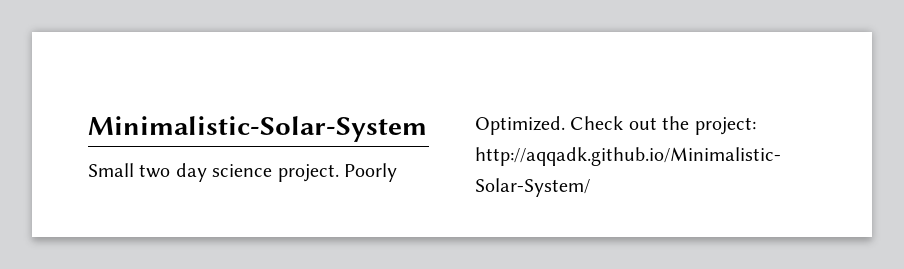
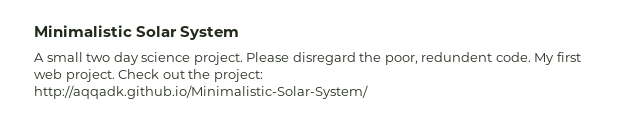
- Minimalistic-Solar-System
- Small two day science project. Poorly Optimized.
+ Minimalistic Solar System
+ A small two day science project. Please disregard the poor, redundent code. My first web project.

